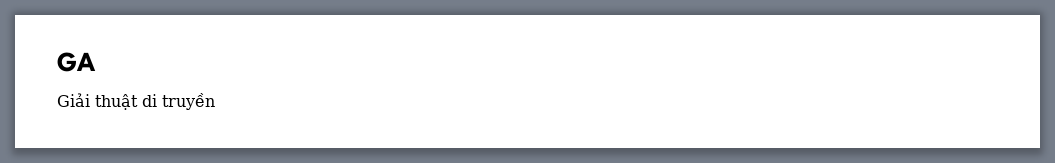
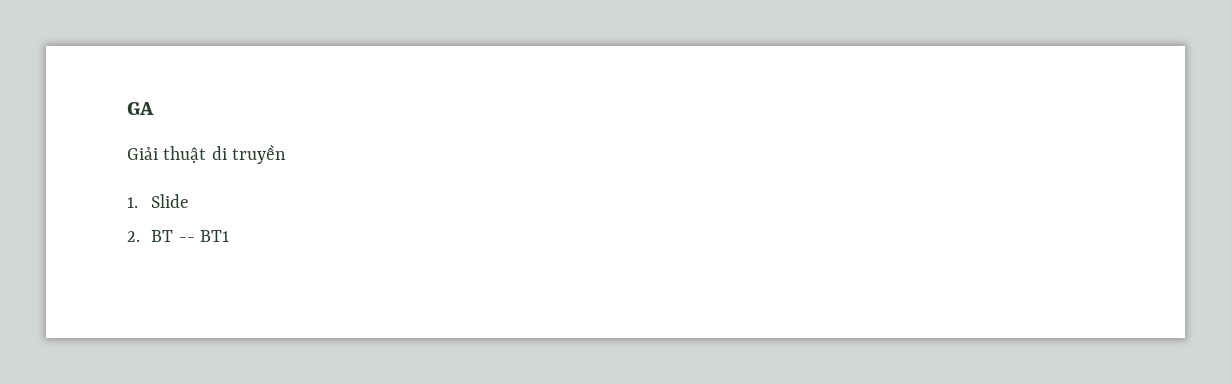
+ 1. Slide
+ 2. BT -- BT1

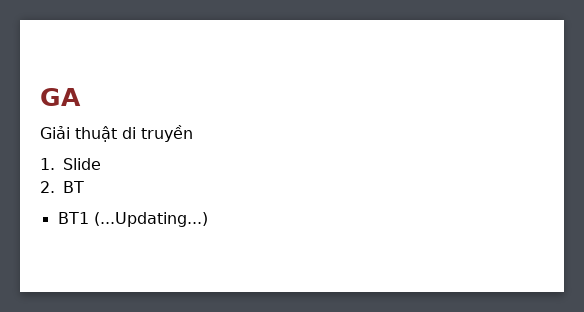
- 2. BT -- BT1
+ 2. BT
+ BT1 (...Updating...)

